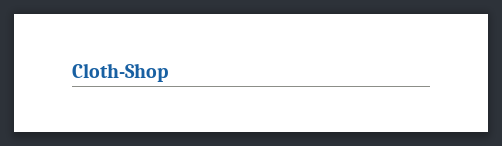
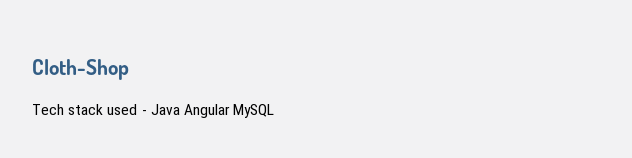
+ Tech stack used - Java Angular MySQL

